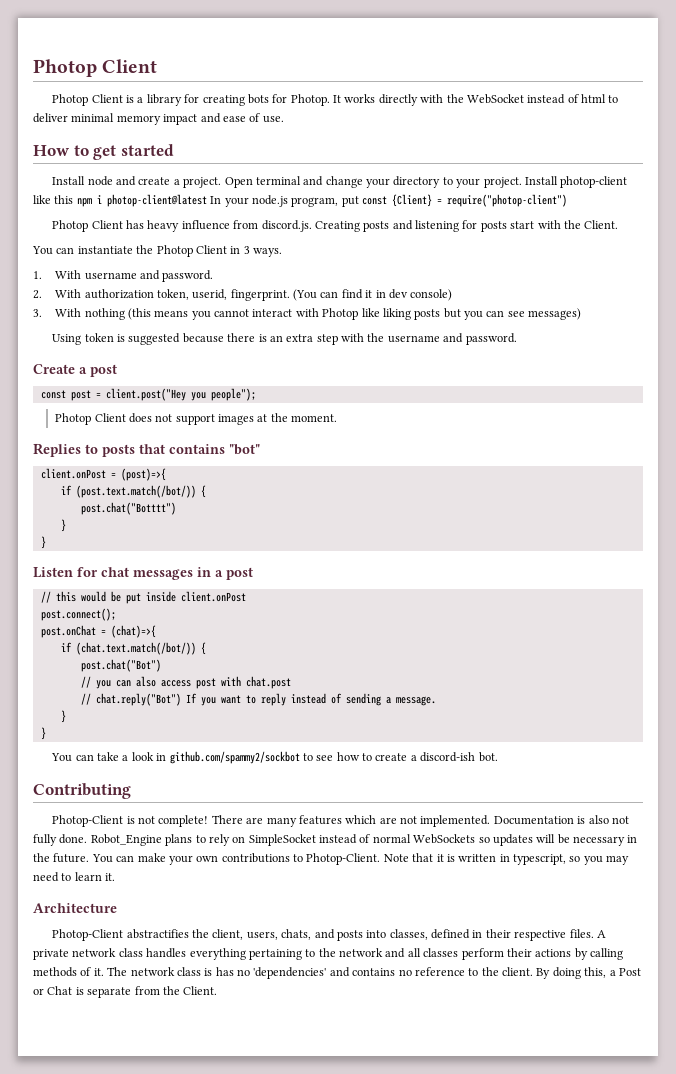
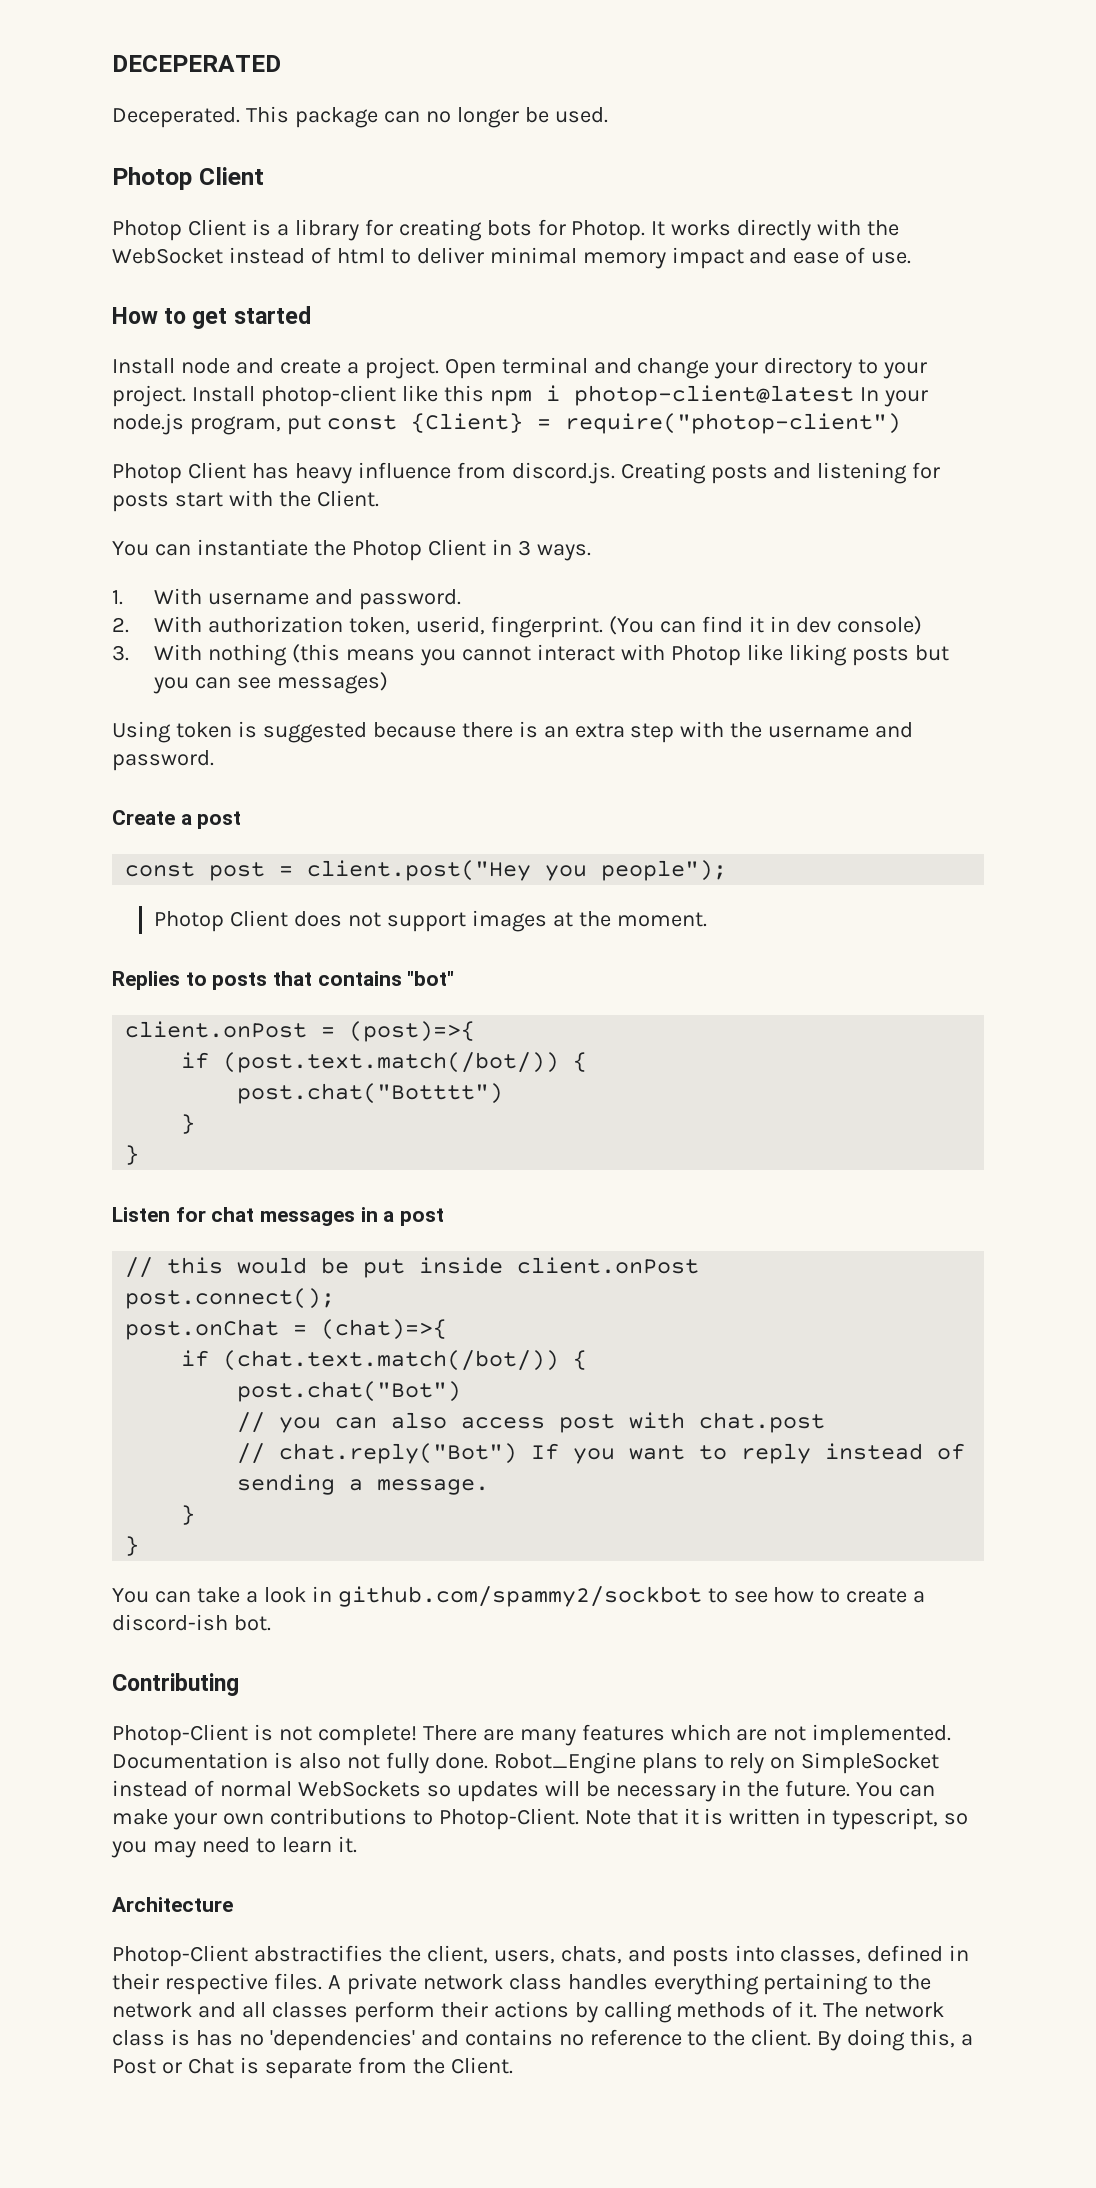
+ DECEPERATED
+ Deceperated. This package can no longer be used.

